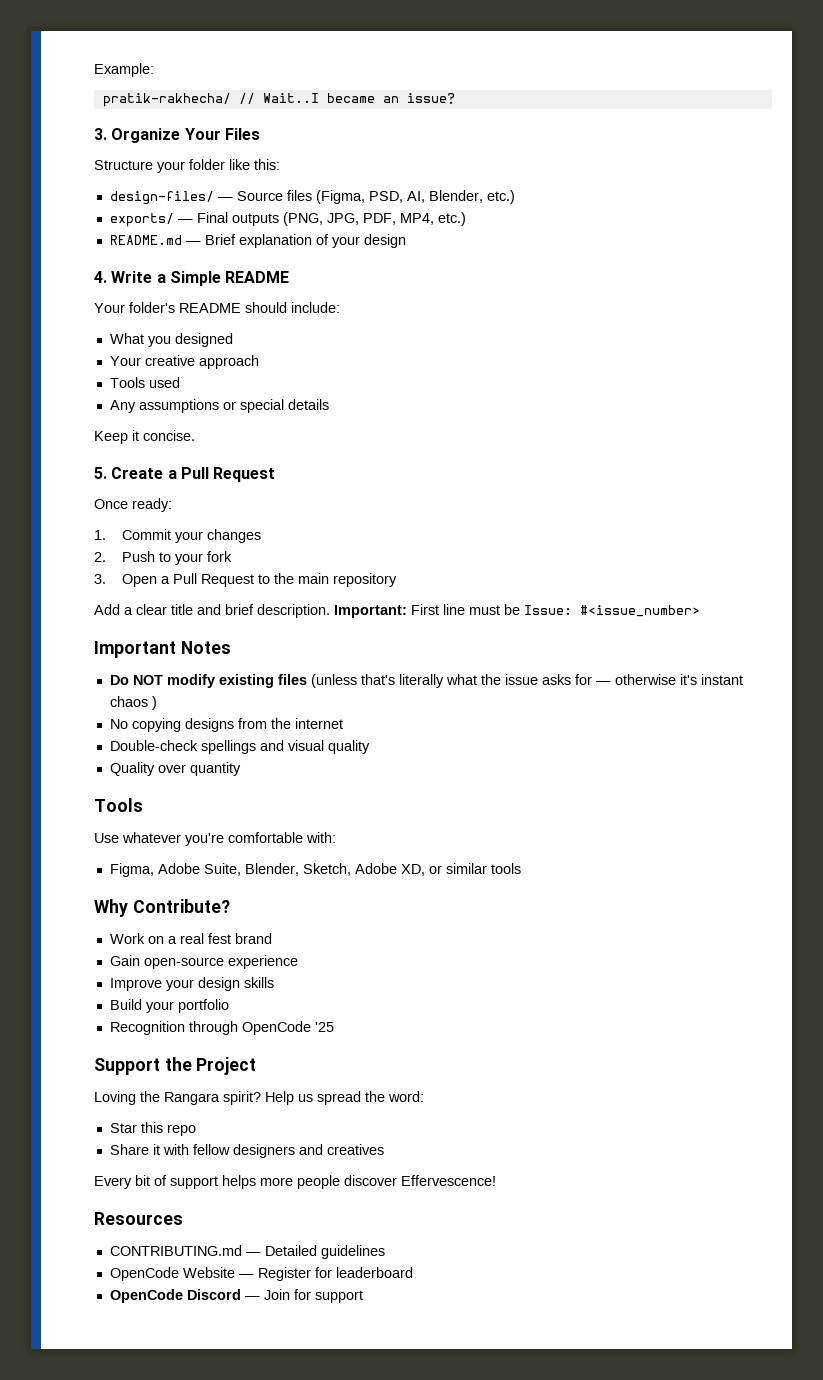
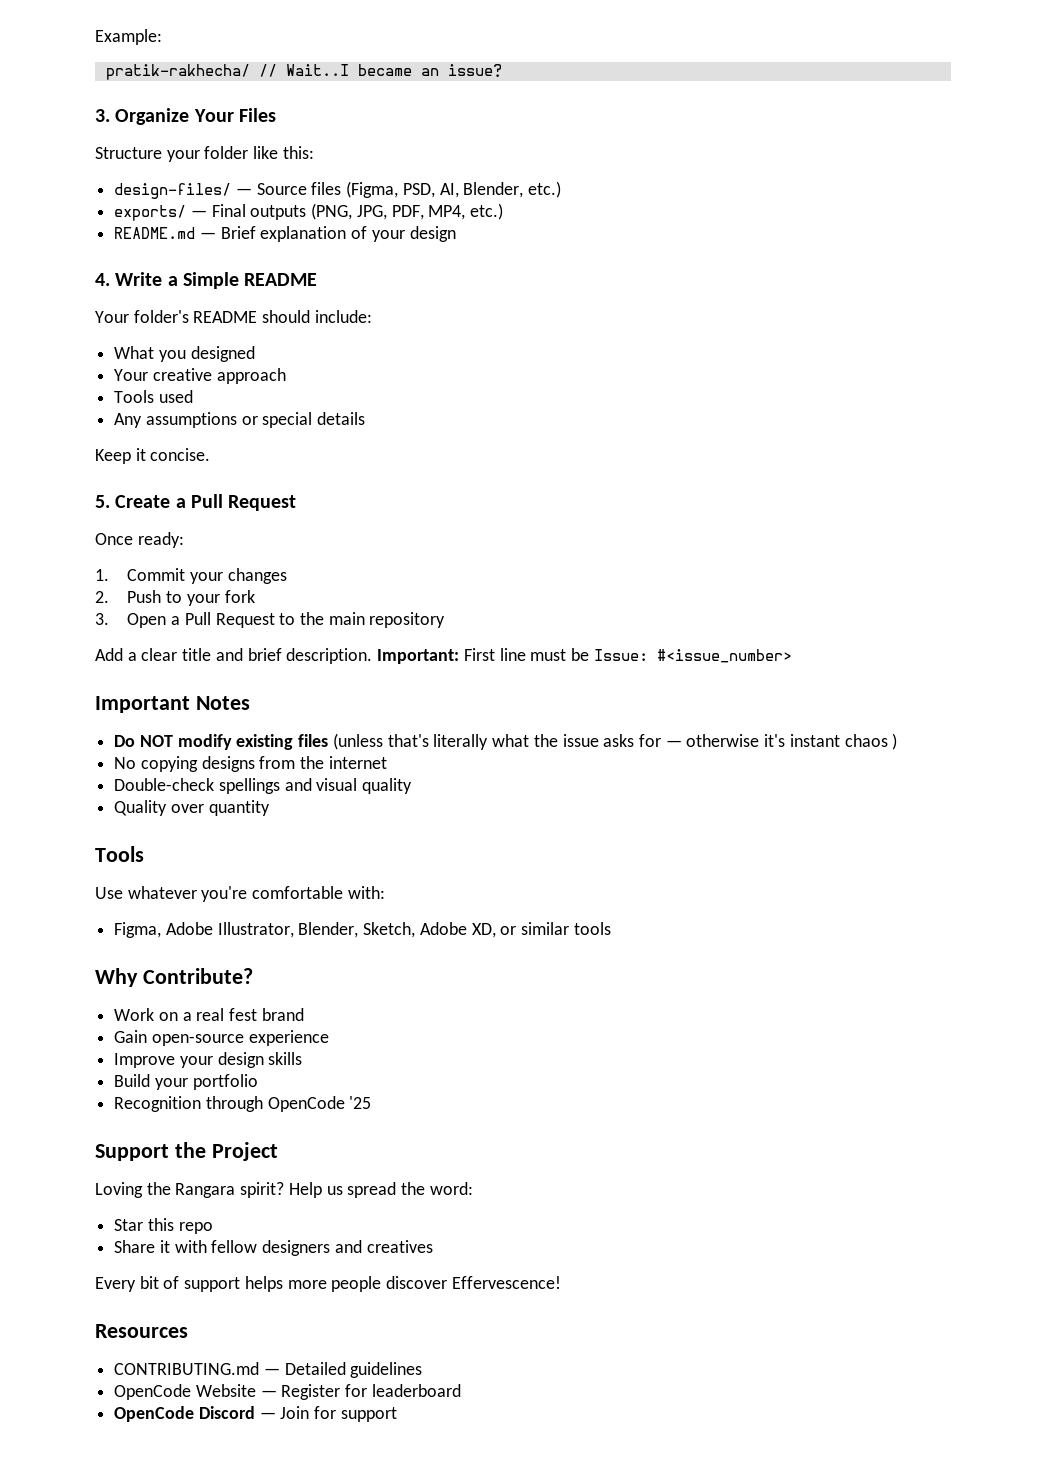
- Figma, Adobe Suite, Blender, Sketch, Adobe XD, or similar tools
+ Figma, Adobe Illustrator, Blender, Sketch, Adobe XD, or similar tools

